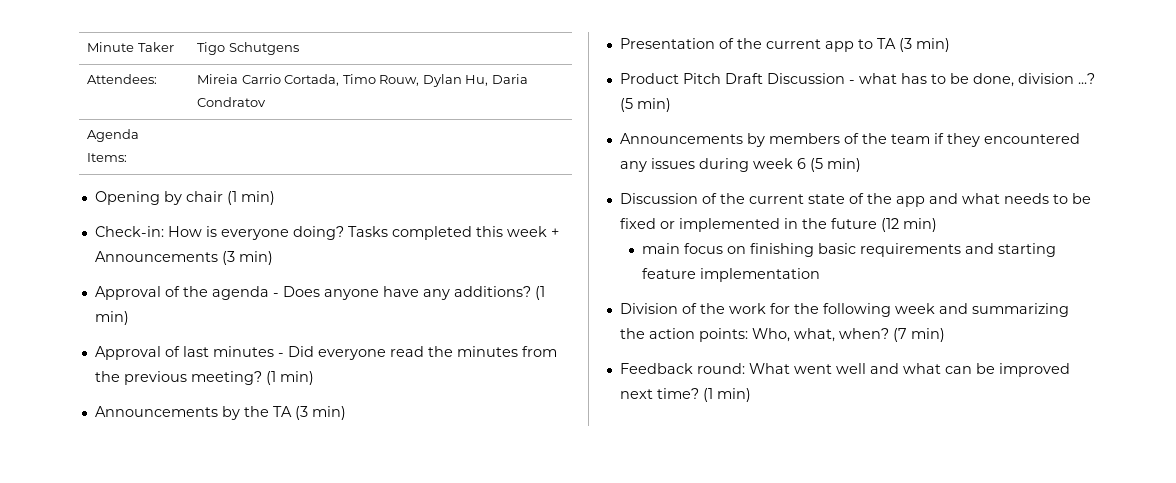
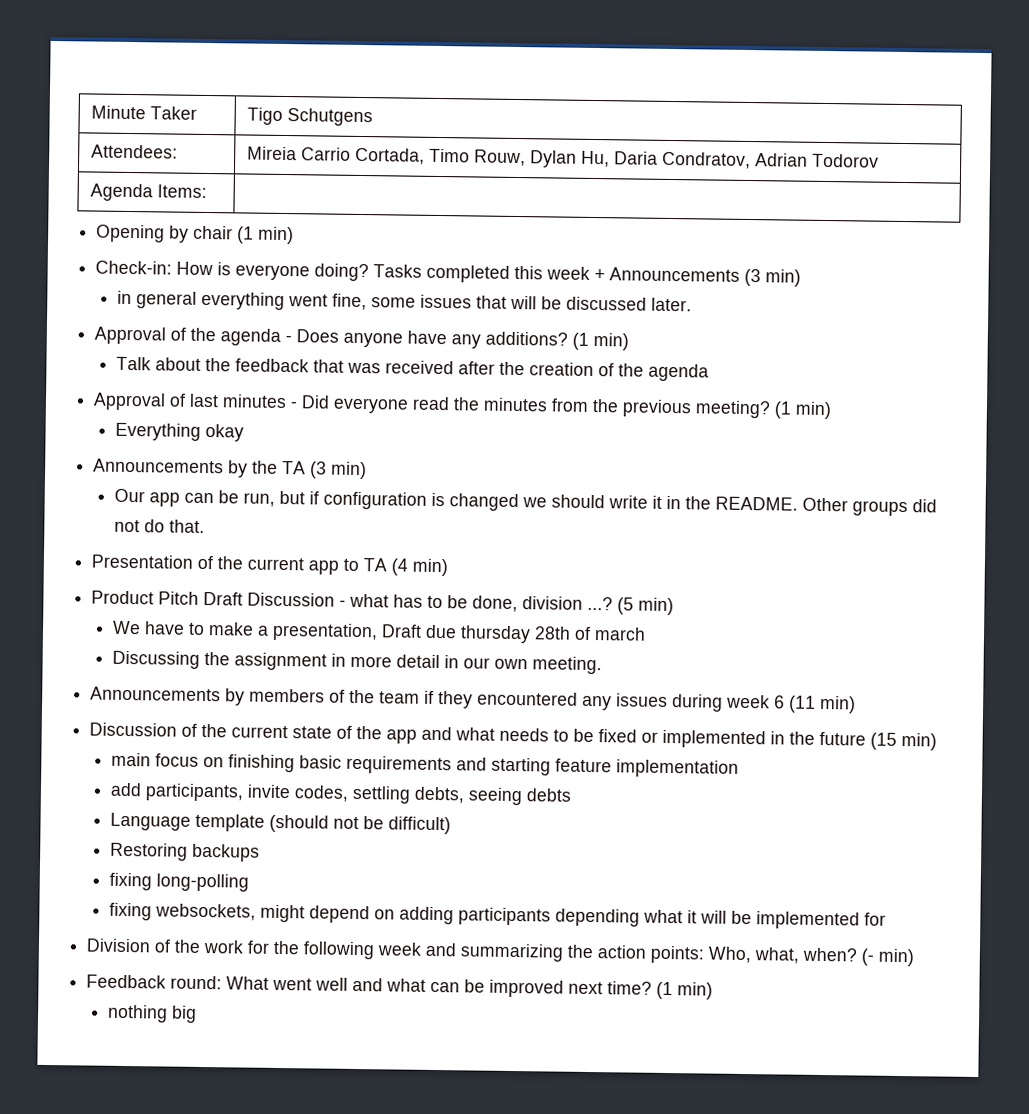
- Attendees: | Mireia Carrio Cortada, Timo Rouw, Dylan Hu, Daria Condratov
+ Attendees: | Mireia Carrio Cortada, Timo Rouw, Dylan Hu, Daria Condratov, Adrian Todorov
+ in general everything went fine, some issues that will be discussed later.
+ Talk about the feedback that was received after the creation of the agenda
+ Everything okay
+ Our app can be run, but if configuration is changed we should write it in the README. Other groups did not do that.
- Presentation of the current app to TA (3 min)
+ Presentation of the current app to TA (4 min)
+ We have to make a presentation, Draft due thursday 28th of march
+ Discussing the assignment in more detail in our own meeting.
- Announcements by members of the team if they encountered any issues during week 6 (5 min)
+ Announcements by members of the team if they encountered any issues during week 6 (11 min)
- Discussion of the current state of the app and what needs to be fixed or implemented in the future (12 min)
+ Discussion of the current state of the app and what needs to be fixed or implemented in the future (15 min)
+ add participants, invite codes, settling debts, seeing debts
+ Language template (should not be difficult)
+ Restoring backups
+ fixing long-polling
+ fixing websockets, might depend on adding participants depending what it will be implemented for
- (7 min)
+ (- min)
+ nothing big

